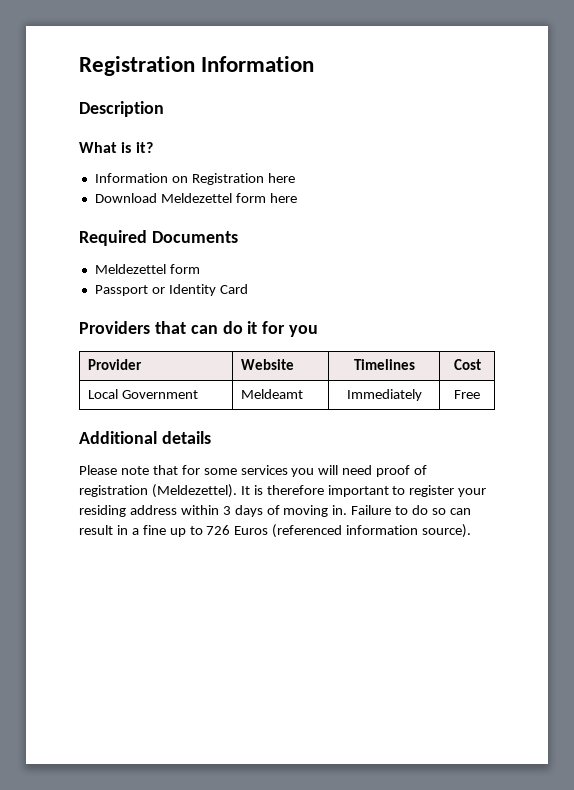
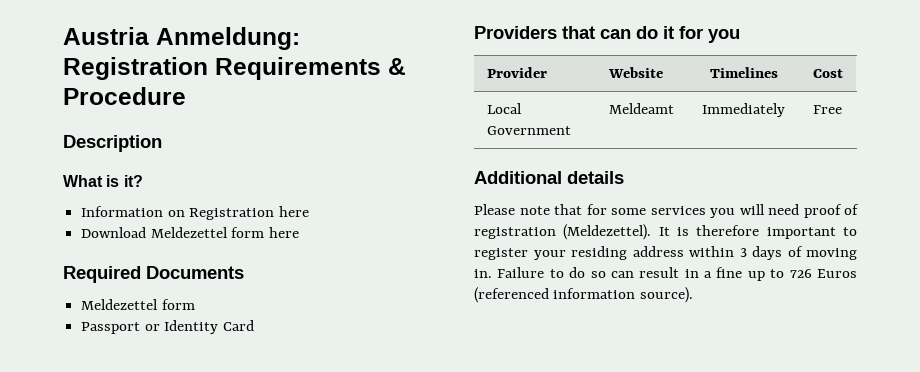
- Registration Information
+ Austria Anmeldung: Registration Requirements & Procedure

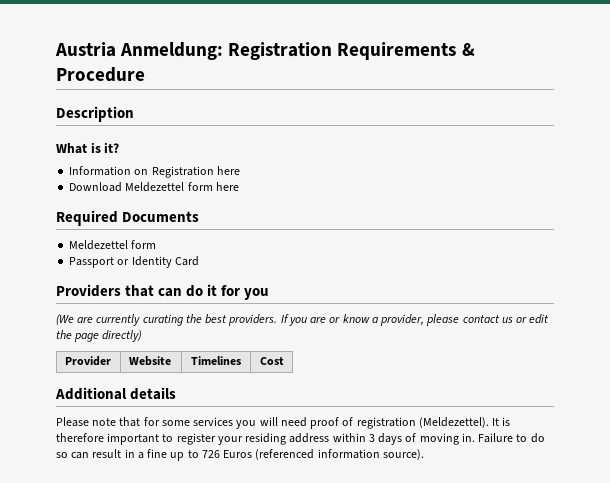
+ (We are currently curating the best providers. If you are or know a provider, please contact us or edit the page directly)
- Local Government | Meldeamt | Immediately | Free

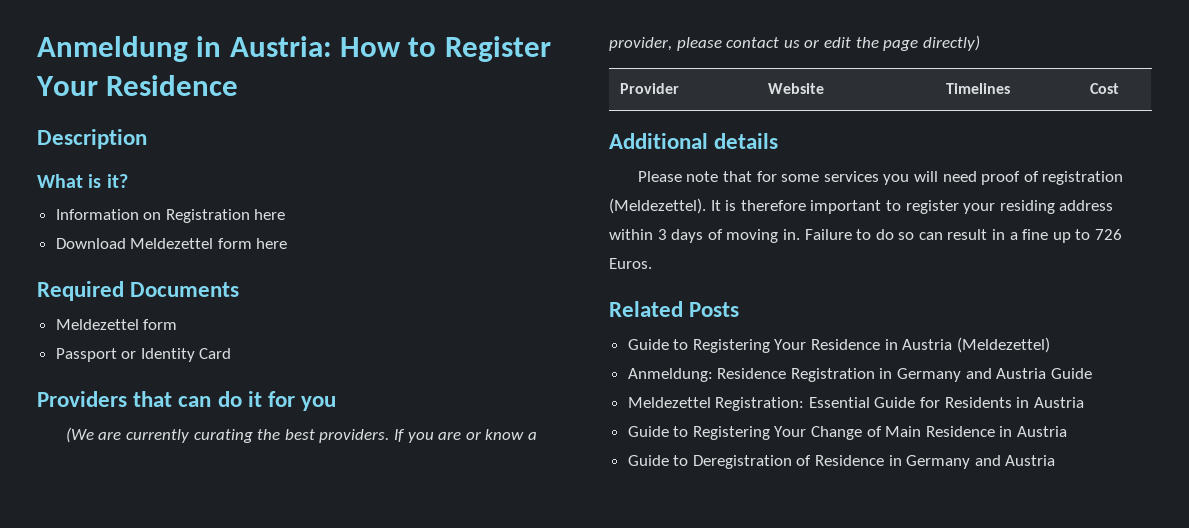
- Austria Anmeldung: Registration Requirements & Procedure
+ Anmeldung in Austria: How to Register Your Residence
- Failure to do so can result in a fine up to 726 Euros (referenced information source).
+ Failure to do so can result in a fine up to 726 Euros.
+ Related Posts
+ Guide to Registering Your Residence in Austria (Meldezettel)
+ Anmeldung: Residence Registration in Germany and Austria Guide
+ Meldezettel Registration: Essential Guide for Residents in Austria
+ Guide to Registering Your Change of Main Residence in Austria
+ Guide to Deregistration of Residence in Germany and Austria

